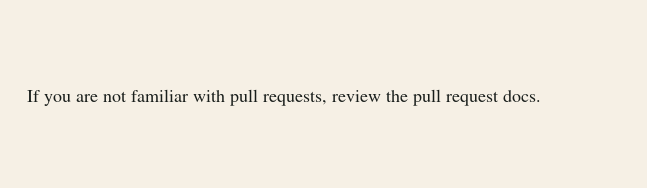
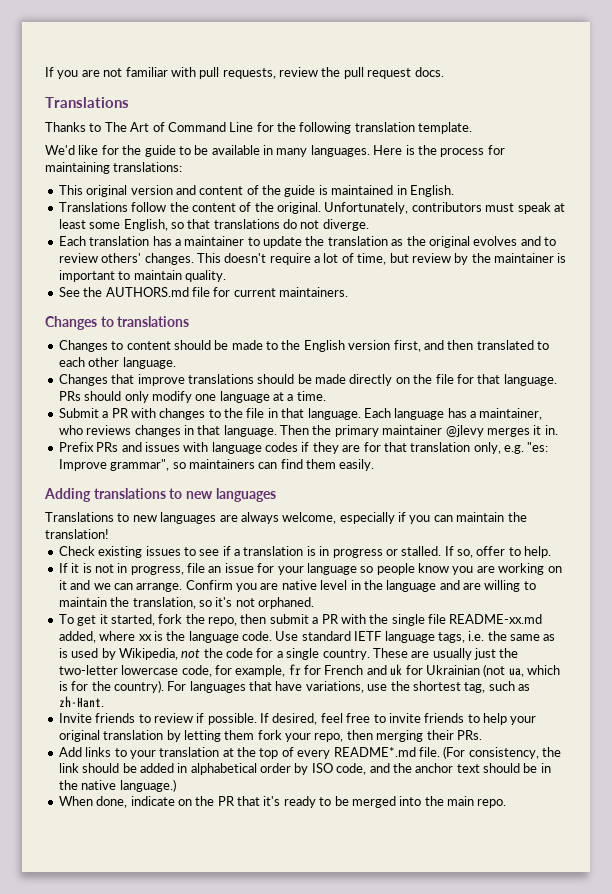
  If you are not familiar with pull requests, review the pull request docs.
+ Translations
+ Thanks to The Art of Command Line for the following translation template.
+ We'd like for the guide to be available in many languages. Here is the process for maintaining translations:
+ This original version and content of the guide is maintained in English.
+ Translations follow the content of the original. Unfortunately, contributors must speak at least some English, so that translations do not diverge.
+ Each translation has a maintainer to update the translation as the original evolves and to review others' changes. This doesn't require a lot of time, but review by the maintainer is important to maintain quality.
+ See the AUTHORS.md file for current maintainers.
+ Changes to translations
+ Changes to content should be made to the English version first, and then translated to each other language.
+ Changes that improve translations should be made directly on the file for that language. PRs should only modify one language at a time.
+ Submit a PR with changes to the file in that language. Each language has a maintainer, who reviews changes in that language. Then the primary maintainer @jlevy merges it in.
+ Prefix PRs and issues with language codes if they are for that translation only, e.g. "es: Improve grammar", so maintainers can find them easily.
+ Adding translations to new languages
+ Translations to new languages are always welcome, especially if you can maintain the translation!
+ Check existing issues to see if a translation is in progress or stalled. If so, offer to help.
+ If it is not in progress, file an issue for your language so people know you are working on it and we can arrange. Confirm you are native level in the language and are willing to maintain the translation, so it's not orphaned.
+ To get it started, fork the repo, then submit a PR with the single file README-xx.md added, where xx is the language code. Use standard IETF language tags, i.e. the same as is used by Wikipedia, not the code for a single country. These are usually just the two-letter lowercase code, for example, fr for French and uk for Ukrainian (not ua, which is for the country). For languages that have variations, use the shortest tag, such as zh-Hant.
+ Invite friends to review if possible. If desired, feel free to invite friends to help your original translation by letting them fork your repo, then merging their PRs.
+ Add links to your translation at the top of every README*.md file. (For consistency, the link should be added in alphabetical order by ISO code, and the anchor text should be in the native language.)
+ When done, indicate on the PR that it's ready to be merged into the main repo.

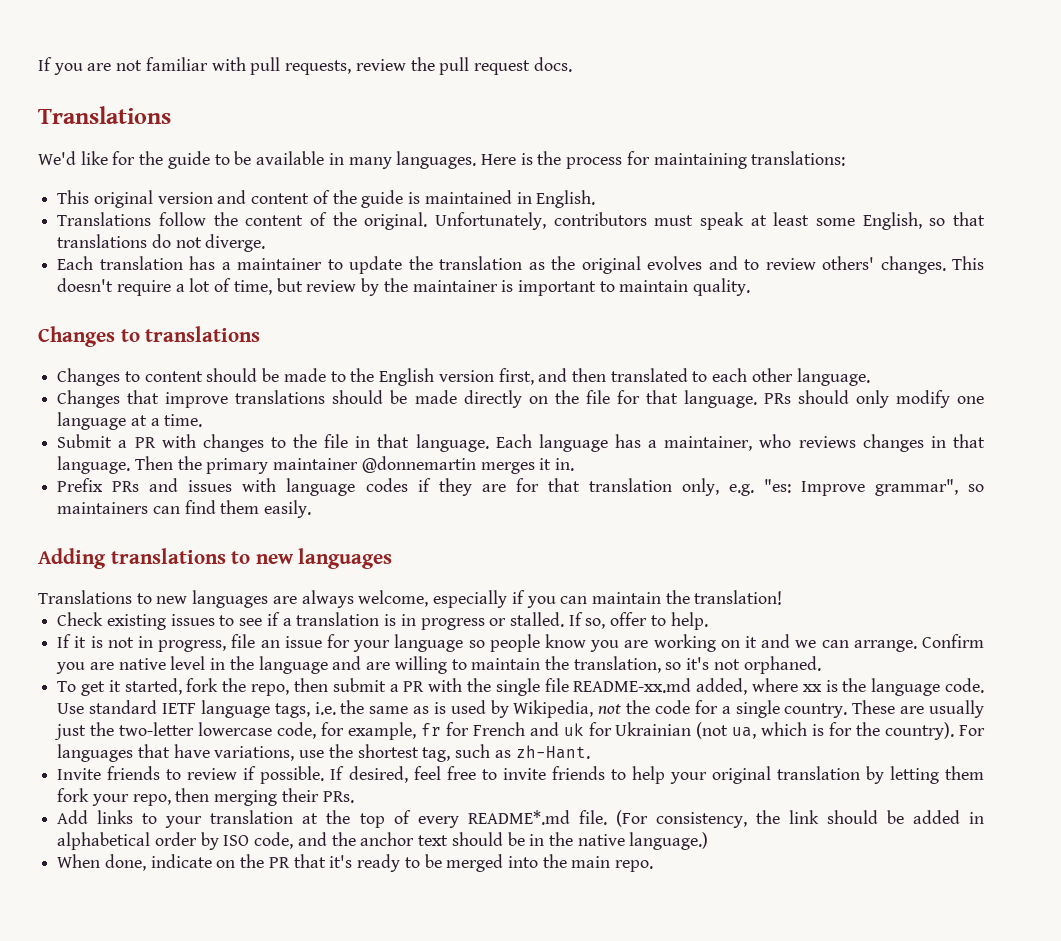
- Thanks to The Art of Command Line for the following translation template.
- See the AUTHORS.md file for current maintainers.
- Then the primary maintainer @jlevy merges it in.
+ Then the primary maintainer @donnemartin merges it in.

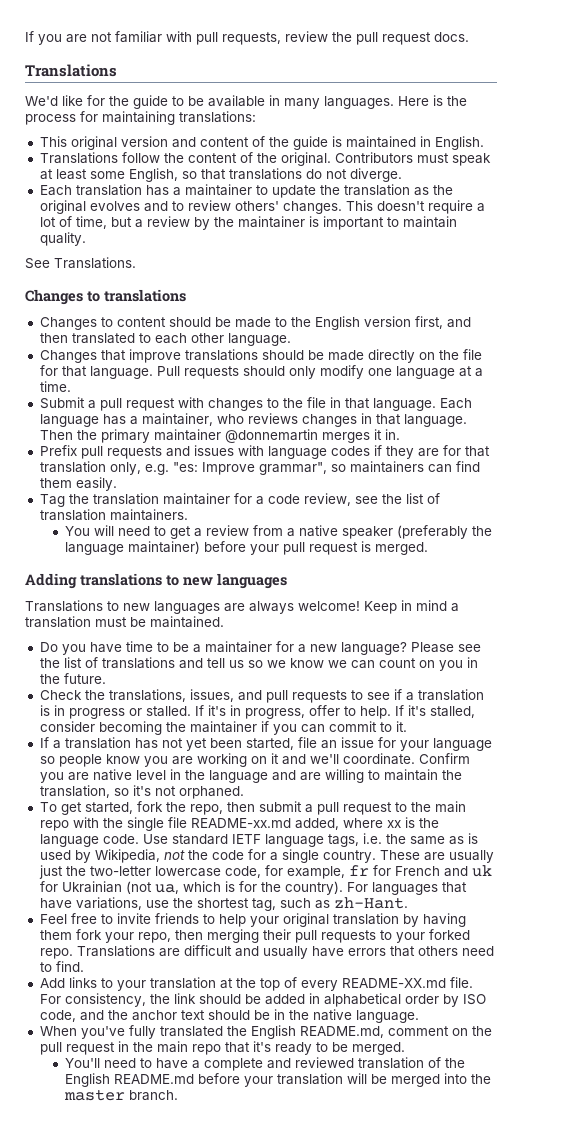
- Unfortunately, contributors must speak at least some English, so that translations do not diverge.
+ Contributors must speak at least some English, so that translations do not diverge.
- This doesn't require a lot of time, but review by the maintainer is important to maintain quality.
+ This doesn't require a lot of time, but a review by the maintainer is important to maintain quality.
+ See Translations.
- PRs should only modify one language at a time.
+ Pull requests should only modify one language at a time.
- Submit a PR with changes to the file in that language.
+ Submit a pull request with changes to the file in that language.
- Prefix PRs and issues with language codes if they are for that translation only, e.g. "es: Improve grammar", so maintainers can find them easily.
+ Prefix pull requests and issues with language codes if they are for that translation only, e.g. "es: Improve grammar", so maintainers can find them easily.
+ Tag the translation maintainer for a code review, see the list of translation maintainers.
+ You will need to get a review from a native speaker (preferably the language maintainer) before your pull request is merged.
- Translations to new languages are always welcome, especially if you can maintain the translation!
- Check existing issues to see if a translation is in progress or stalled.
+ Translations to new languages are always welcome! Keep in mind a translation must be maintained.
+ Do you have time to be a maintainer for a new language? Please see the list of translations and tell us so we know we can count on you in the future.
+ Check the translations, issues, and pull requests to see if a translation is in progress or stalled.
- If so, offer to help.
- If it is not in progress, file an issue for your language so people know you are working on it and we can arrange.
+ If it's in progress, offer to help. If it's stalled, consider becoming the maintainer if you can commit to it.
+ If a translation has not yet been started, file an issue for your language so people know you are working on it and we'll coordinate.
- To get it started, fork the repo, then submit a PR with the single file README-xx.md added, where xx is the language code.
+ To get started, fork the repo, then submit a pull request to the main repo with the single file README-xx.md added, where xx is the language code.
- Invite friends to review if possible. If desired, feel free to invite friends to help your original translation by letting them fork your repo, then merging their PRs.
+ Feel free to invite friends to help your original translation by having them fork your repo, then merging their pull requests to your forked repo. Translations are difficult and usually have errors that others need to find.
- Add links to your translation at the top of every README*.md file. (For consistency, the link should be added in alphabetical order by ISO code, and the anchor text should be in the native language.)
+ Add links to your translation at the top of every README-XX.md file. For consistency, the link should be added in alphabetical order by ISO code, and the anchor text should be in the native language.
- When done, indicate on the PR that it's ready to be merged into the main repo.
+ When you've fully translated the English README.md, comment on the pull request in the main repo that it's ready to be merged.
+ You'll need to have a complete and reviewed translation of the English README.md before your translation will be merged into the master branch.

